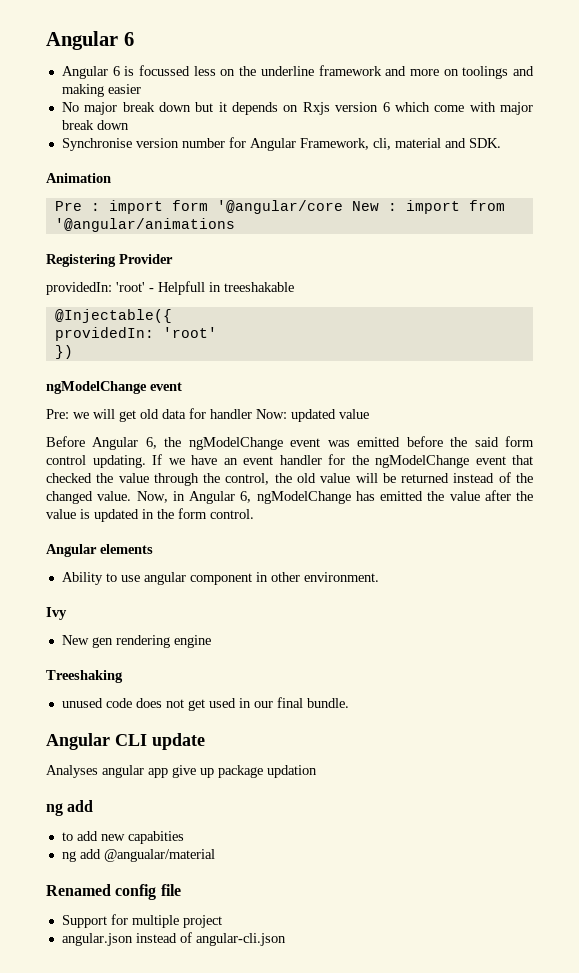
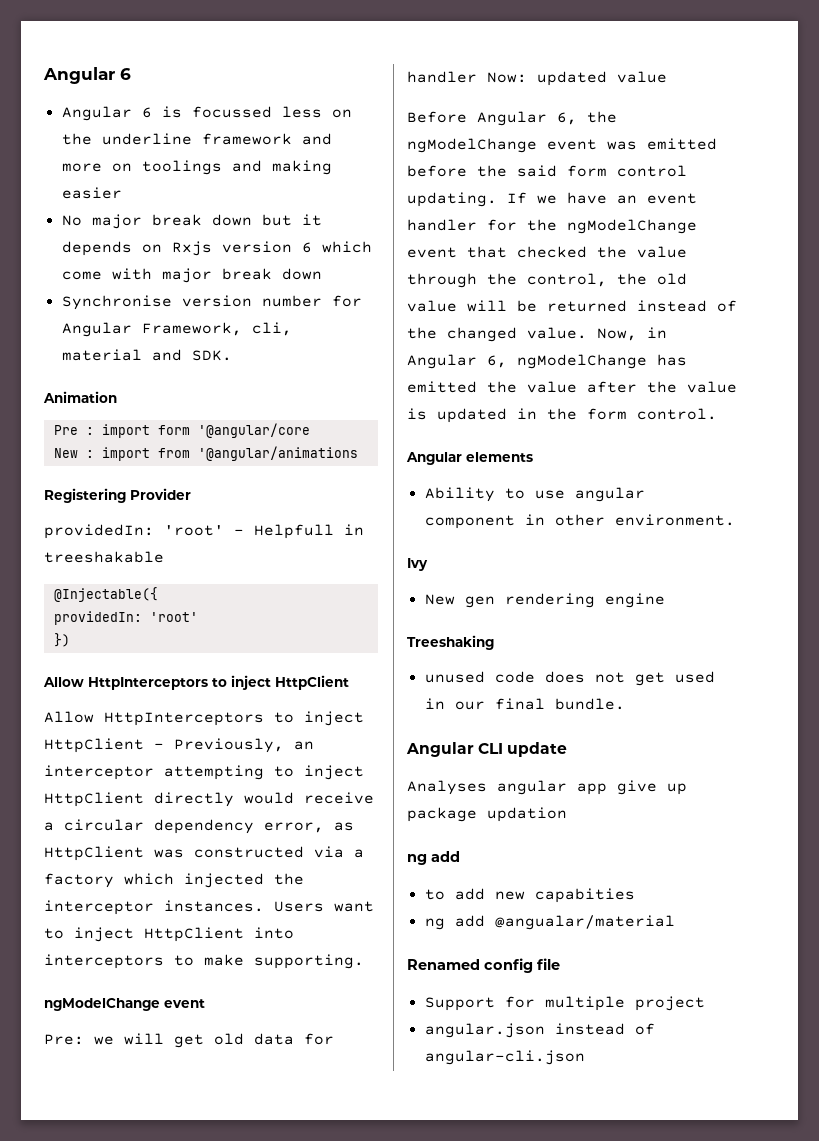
- Pre : import form '@angular/core New : import from '@angular/animations
+ Pre : import form '@angular/core
+ New : import from '@angular/animations
  })
+ Allow HttpInterceptors to inject HttpClient
+ Allow HttpInterceptors to inject HttpClient – Previously, an interceptor attempting to inject HttpClient directly would receive a circular dependency error, as HttpClient was constructed via a factory which injected the interceptor instances. Users want to inject HttpClient into interceptors to make supporting.

